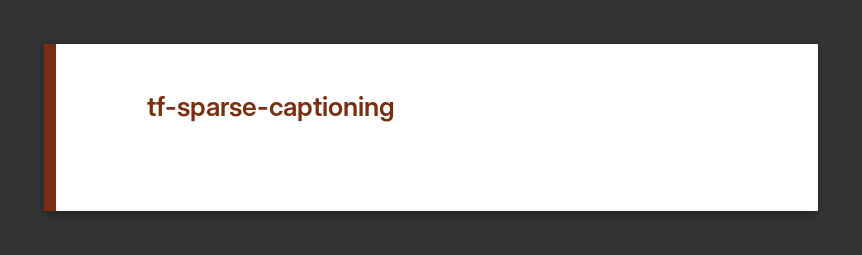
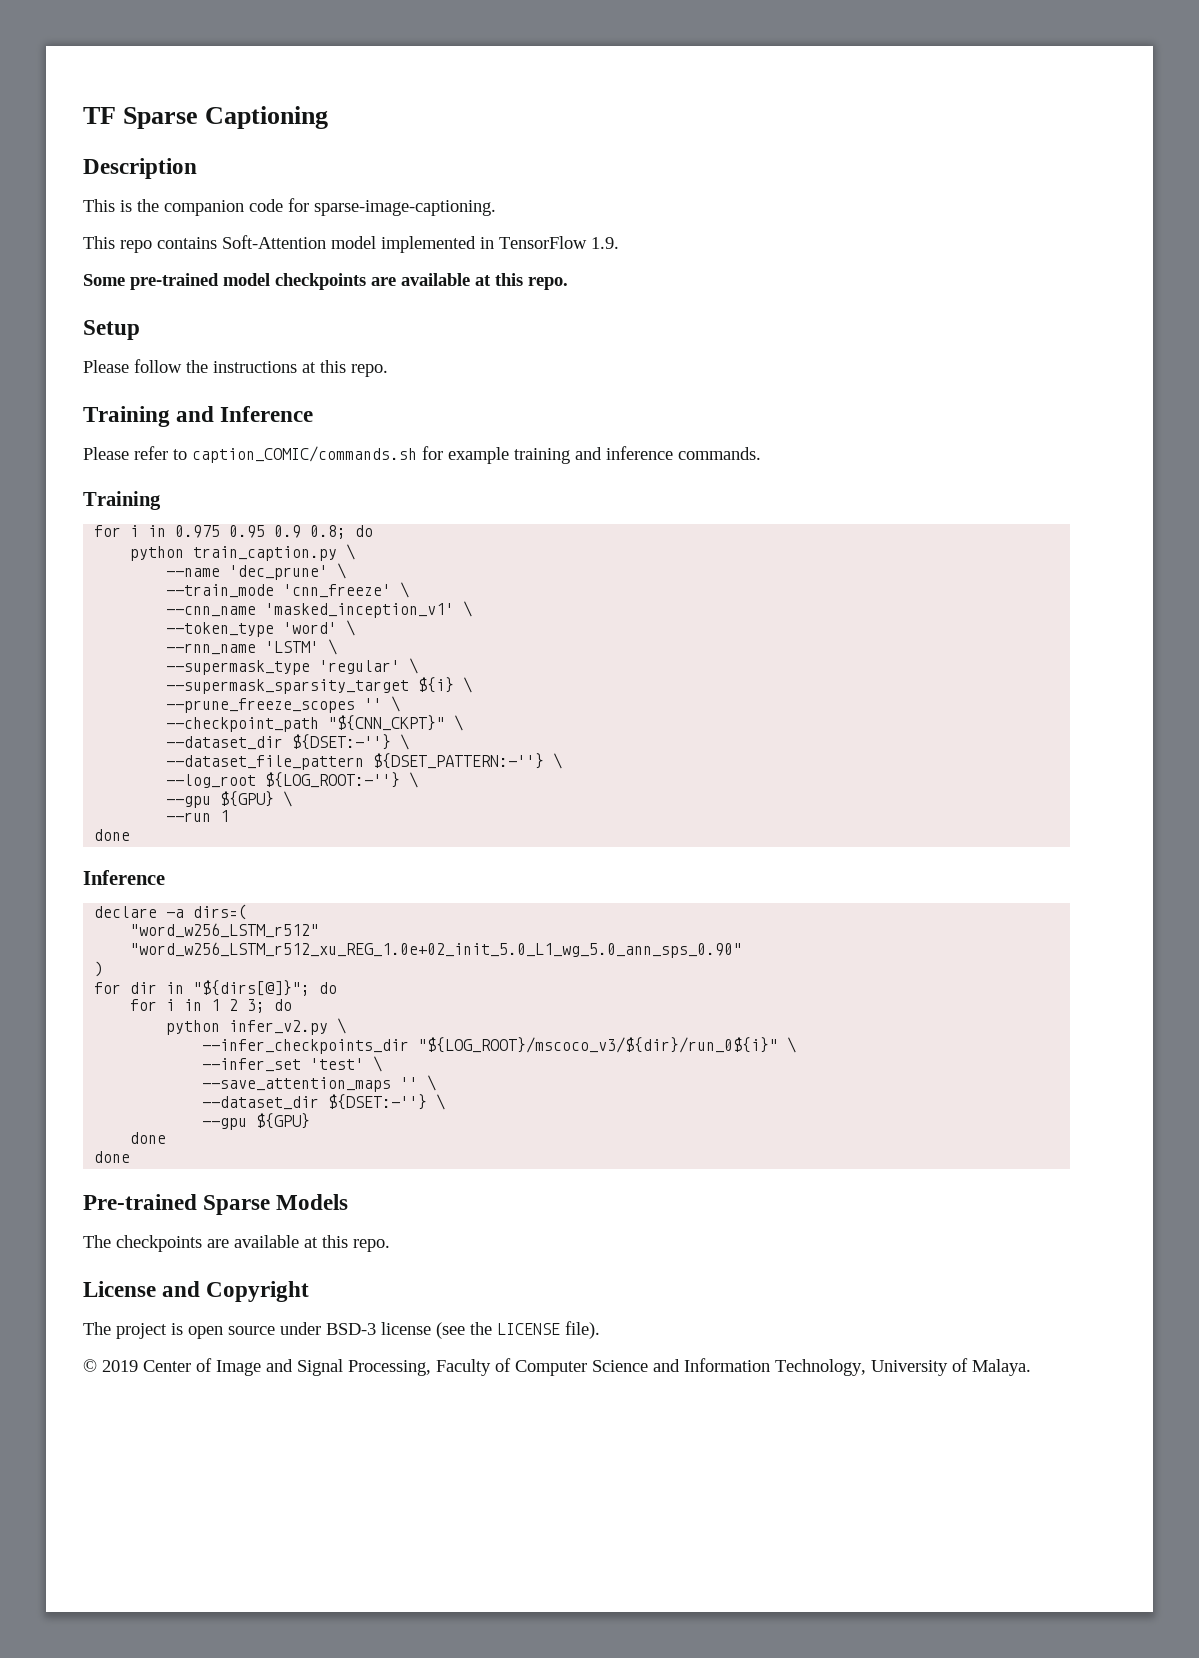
- tf-sparse-captioning
+ TF Sparse Captioning
+ Description
+ This is the companion code for sparse-image-captioning.
+ This repo contains Soft-Attention model implemented in TensorFlow 1.9.
+ Some pre-trained model checkpoints are available at this repo.
+ Setup
+ Please follow the instructions at this repo.
+ Training and Inference
+ Please refer to caption_COMIC/commands.sh for example training and inference commands.
+ Training
+ for i in 0.975 0.95 0.9 0.8; do
+ python train_caption.py \
+ --name 'dec_prune' \
+ --train_mode 'cnn_freeze' \
+ --cnn_name 'masked_inception_v1' \
+ --token_type 'word' \
+ --rnn_name 'LSTM' \
+ --supermask_type 'regular' \
+ --supermask_sparsity_target ${i} \
+ --prune_freeze_scopes '' \
+ --checkpoint_path "${CNN_CKPT}" \
+ --dataset_dir ${DSET:-''} \
+ --dataset_file_pattern ${DSET_PATTERN:-''} \
+ --log_root ${LOG_ROOT:-''} \
+ --gpu ${GPU} \
+ --run 1
+ done
+ Inference
+ declare -a dirs=(
+ "word_w256_LSTM_r512"
+ "word_w256_LSTM_r512_xu_REG_1.0e+02_init_5.0_L1_wg_5.0_ann_sps_0.90"
+ )
+ for dir in "${dirs[@]}"; do
+ for i in 1 2 3; do
+ python infer_v2.py \
+ --infer_checkpoints_dir "${LOG_ROOT}/mscoco_v3/${dir}/run_0${i}" \
+ --infer_set 'test' \
+ --save_attention_maps '' \
+ --dataset_dir ${DSET:-''} \
+ --gpu ${GPU}
+ done
+ done
+ Pre-trained Sparse Models
+ The checkpoints are available at this repo.
+ License and Copyright
+ The project is open source under BSD-3 license (see the LICENSE file).
+ © 2019 Center of Image and Signal Processing, Faculty of Computer Science and Information Technology, University of Malaya.

